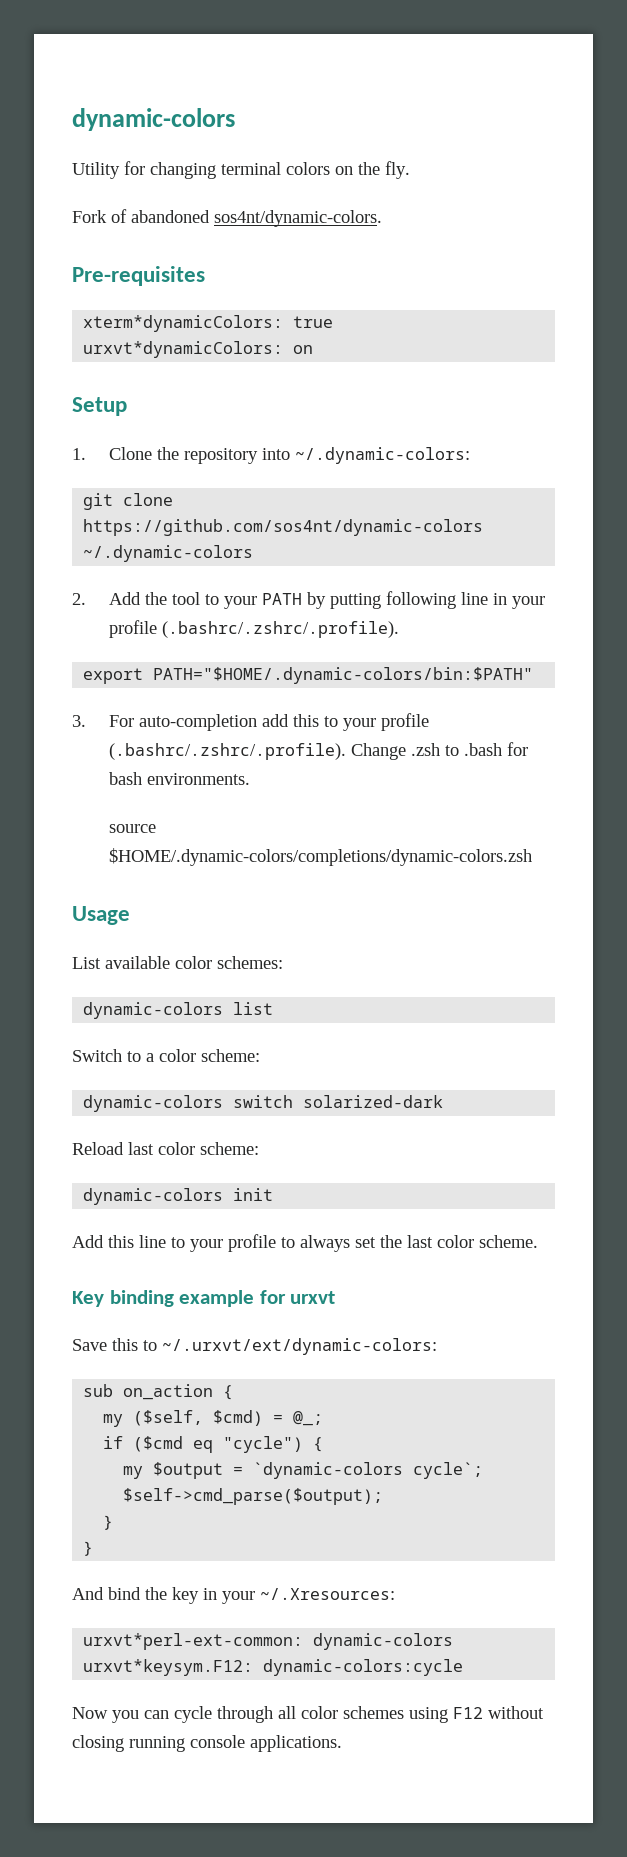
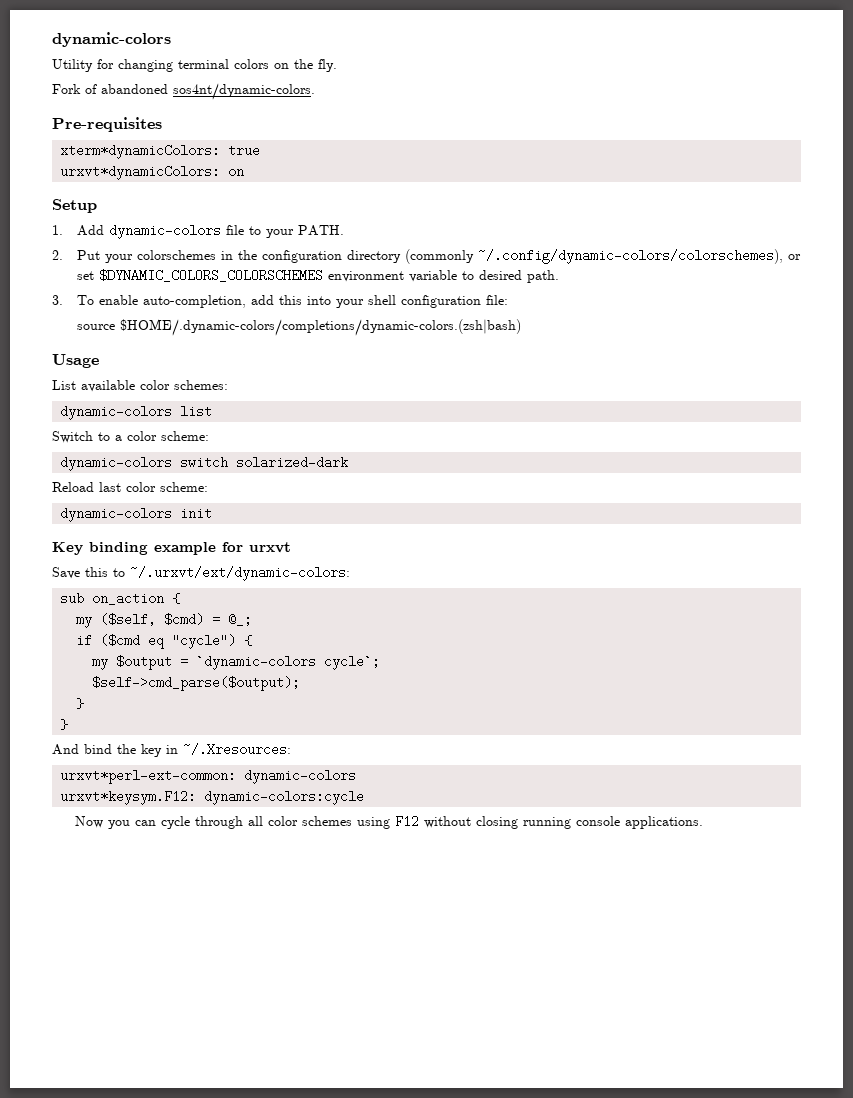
- 1. Clone the repository into ~/.dynamic-colors:
- git clone https://github.com/sos4nt/dynamic-colors ~/.dynamic-colors
- 2. Add the tool to your PATH by putting following line in your profile (.bashrc/.zshrc/.profile).
- export PATH="$HOME/.dynamic-colors/bin:$PATH"
- 3. For auto-completion add this to your profile (.bashrc/.zshrc/.profile). Change .zsh to .bash for bash environments.
+ 1. Add dynamic-colors file to your PATH.
+ 2. Put your colorschemes in the configuration directory (commonly ~/.config/dynamic-colors/colorschemes), or set $DYNAMIC_COLORS_COLORSCHEMES environment variable to desired path.
+ 3. To enable auto-completion, add this into your shell configuration file:
- source $HOME/.dynamic-colors/completions/dynamic-colors.zsh
+ source $HOME/.dynamic-colors/completions/dynamic-colors.(zsh|bash)
- Add this line to your profile to always set the last color scheme.
- And bind the key in your ~/.Xresources:
+ And bind the key in ~/.Xresources:

